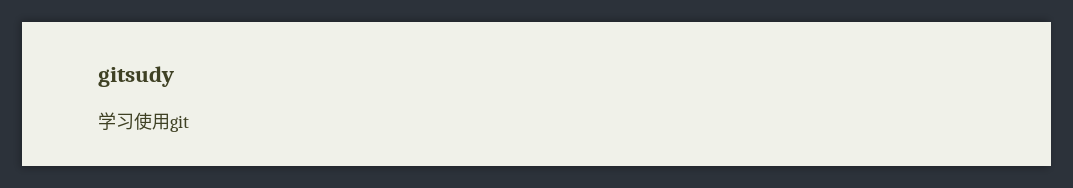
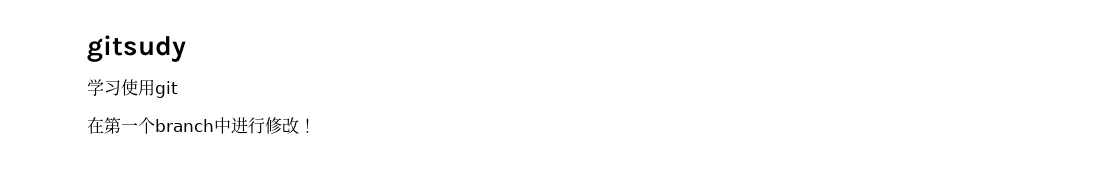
+ 在第一个branch中进行修改！

